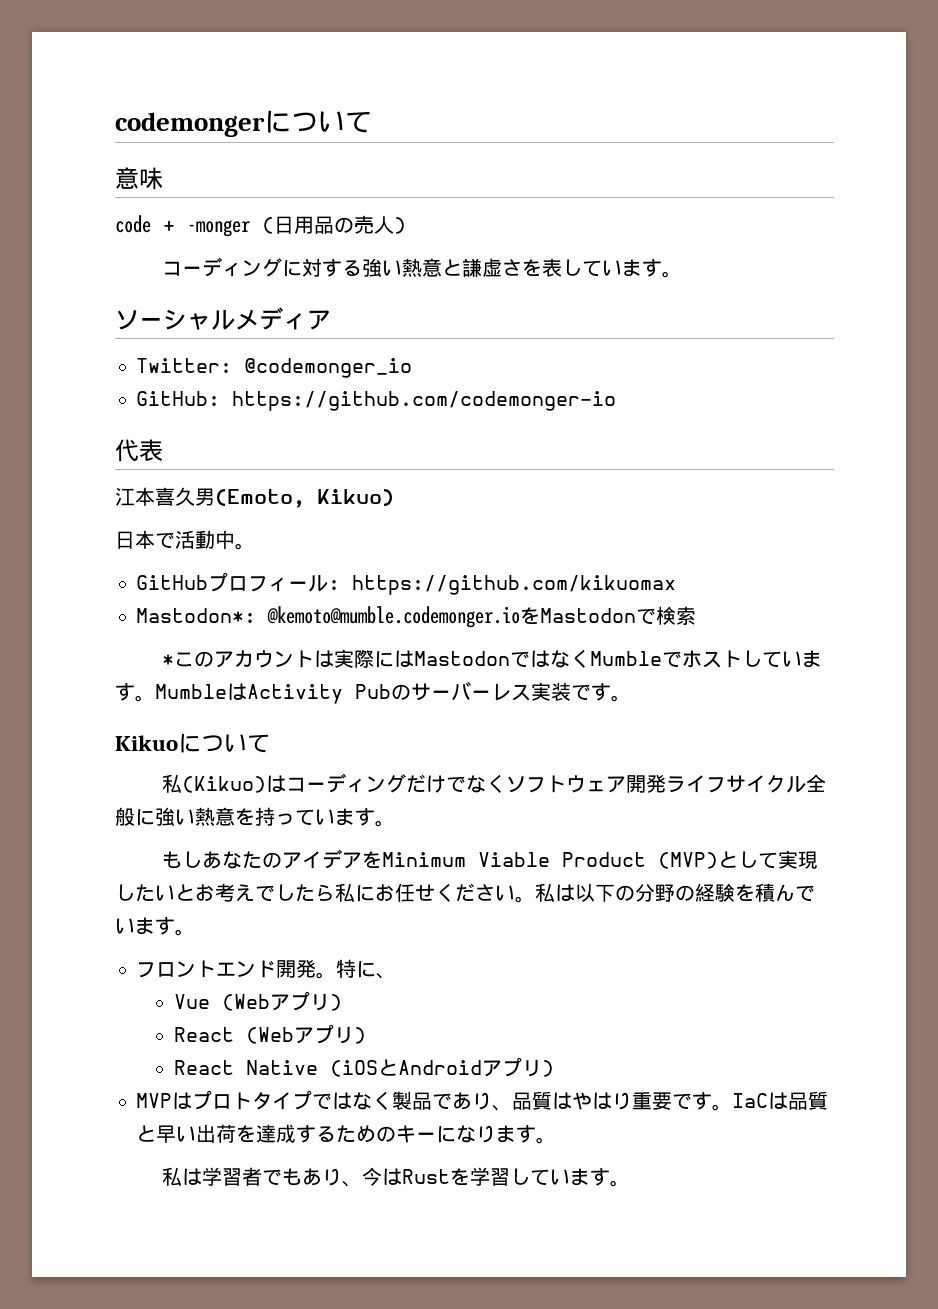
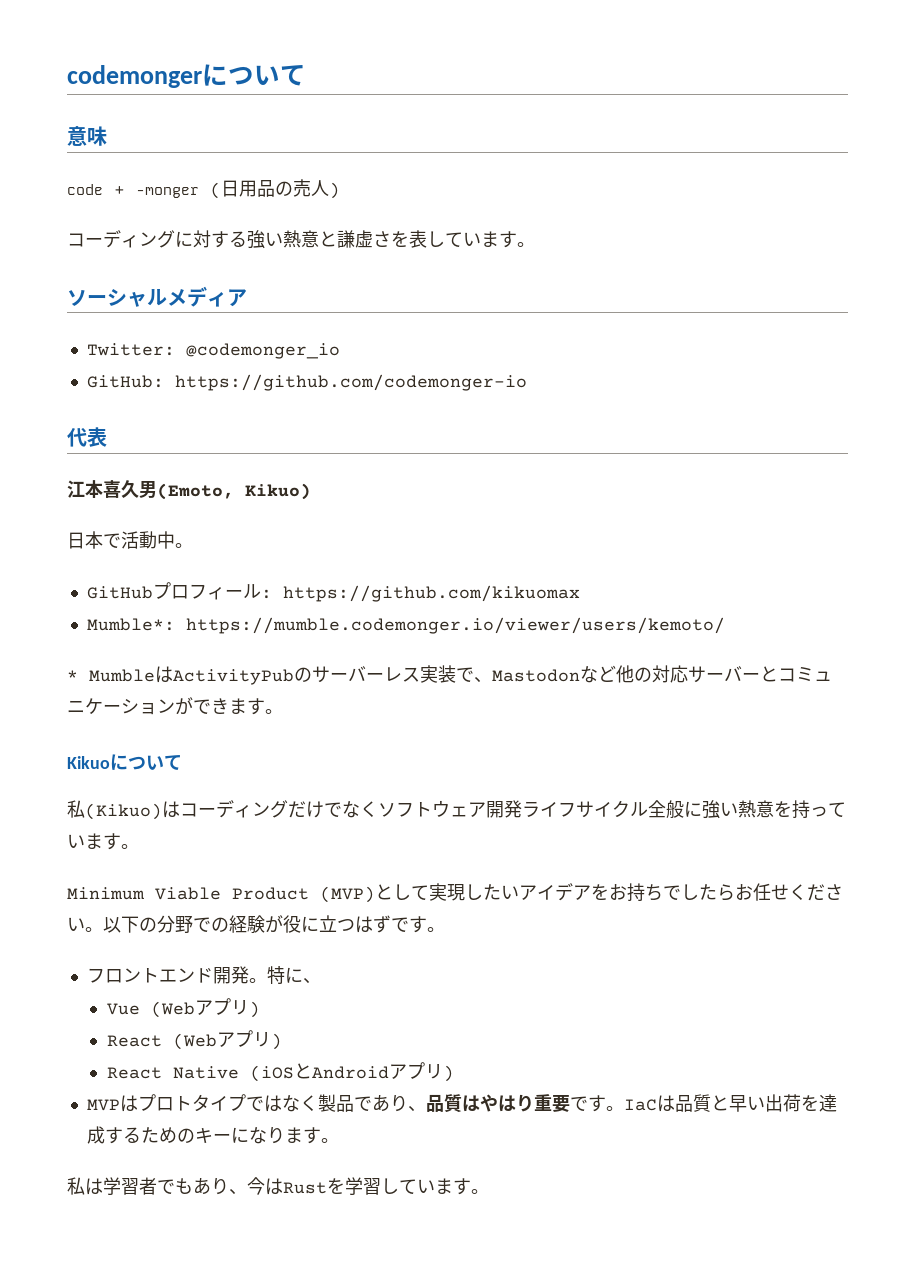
- Mastodon*: @kemoto@mumble.codemonger.ioをMastodonで検索
- *このアカウントは実際にはMastodonではなくMumbleでホストしています。MumbleはActivity Pubのサーバーレス実装です。
+ Mumble*: https://mumble.codemonger.io/viewer/users/kemoto/
+ * MumbleはActivityPubのサーバーレス実装で、Mastodonなど他の対応サーバーとコミュニケーションができます。
- もしあなたのアイデアをMinimum Viable Product (MVP)として実現したいとお考えでしたら私にお任せください。
+ Minimum Viable Product (MVP)として実現したいアイデアをお持ちでしたらお任せください。
- 私は以下の分野の経験を積んでいます。
+ 以下の分野での経験が役に立つはずです。

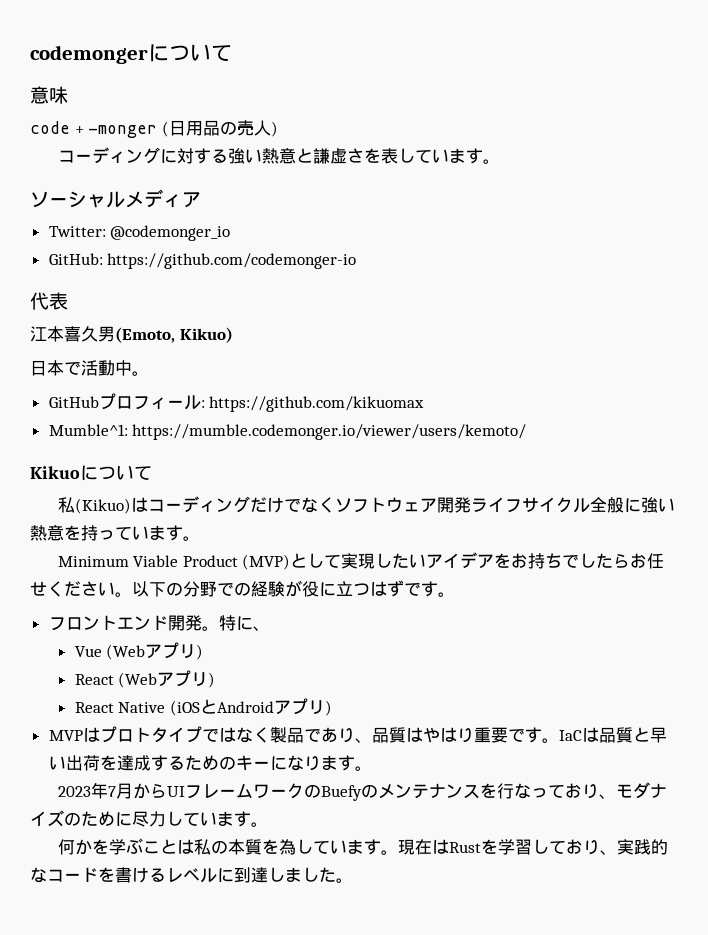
- Mumble*: https://mumble.codemonger.io/viewer/users/kemoto/
+ Mumble^1: https://mumble.codemonger.io/viewer/users/kemoto/
- * MumbleはActivityPubのサーバーレス実装で、Mastodonなど他の対応サーバーとコミュニケーションができます。
- 私は学習者でもあり、今はRustを学習しています。
+ 2023年7月からUIフレームワークのBuefyのメンテナンスを行なっており、モダナイズのために尽力しています。
+ 何かを学ぶことは私の本質を為しています。現在はRustを学習しており、実践的なコードを書けるレベルに到達しました。

